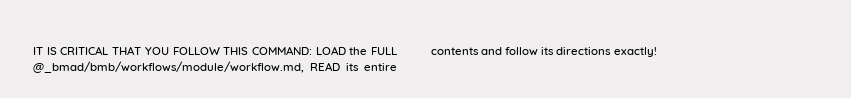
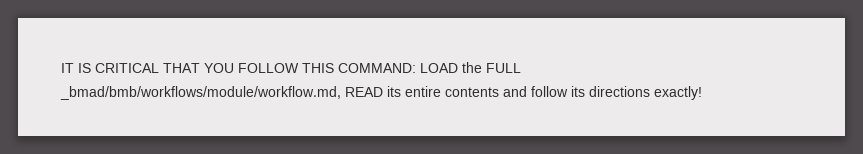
- IT IS CRITICAL THAT YOU FOLLOW THIS COMMAND: LOAD the FULL @_bmad/bmb/workflows/module/workflow.md, READ its entire contents and follow its directions exactly!
+ IT IS CRITICAL THAT YOU FOLLOW THIS COMMAND: LOAD the FULL _bmad/bmb/workflows/module/workflow.md, READ its entire contents and follow its directions exactly!

